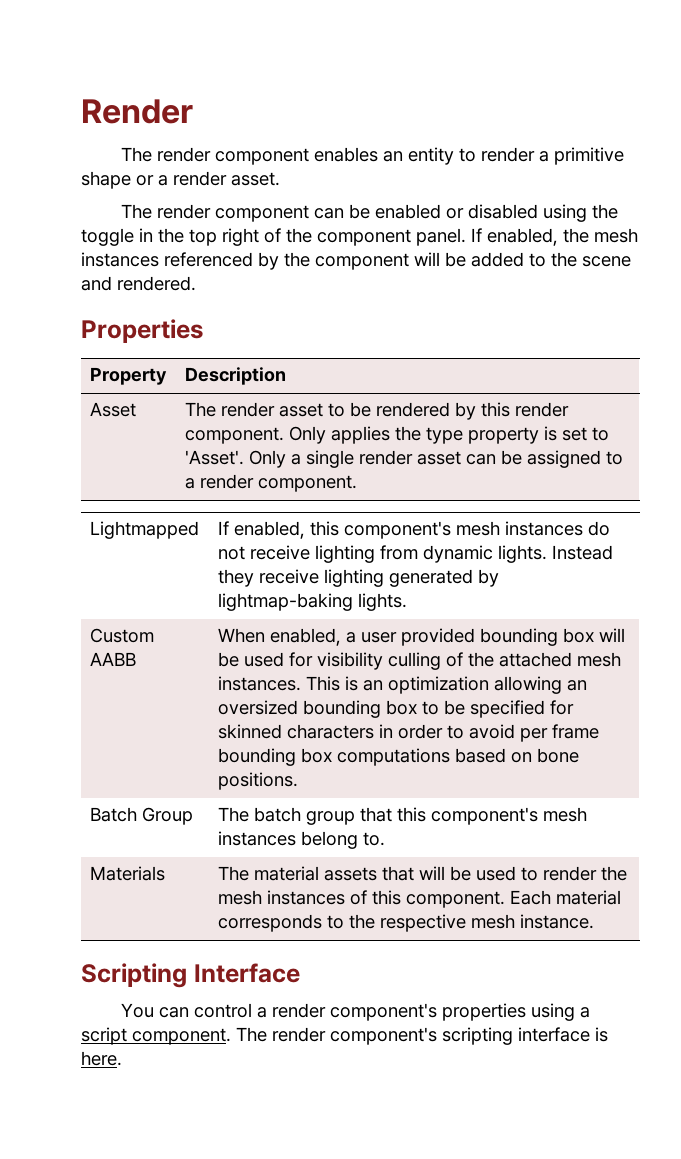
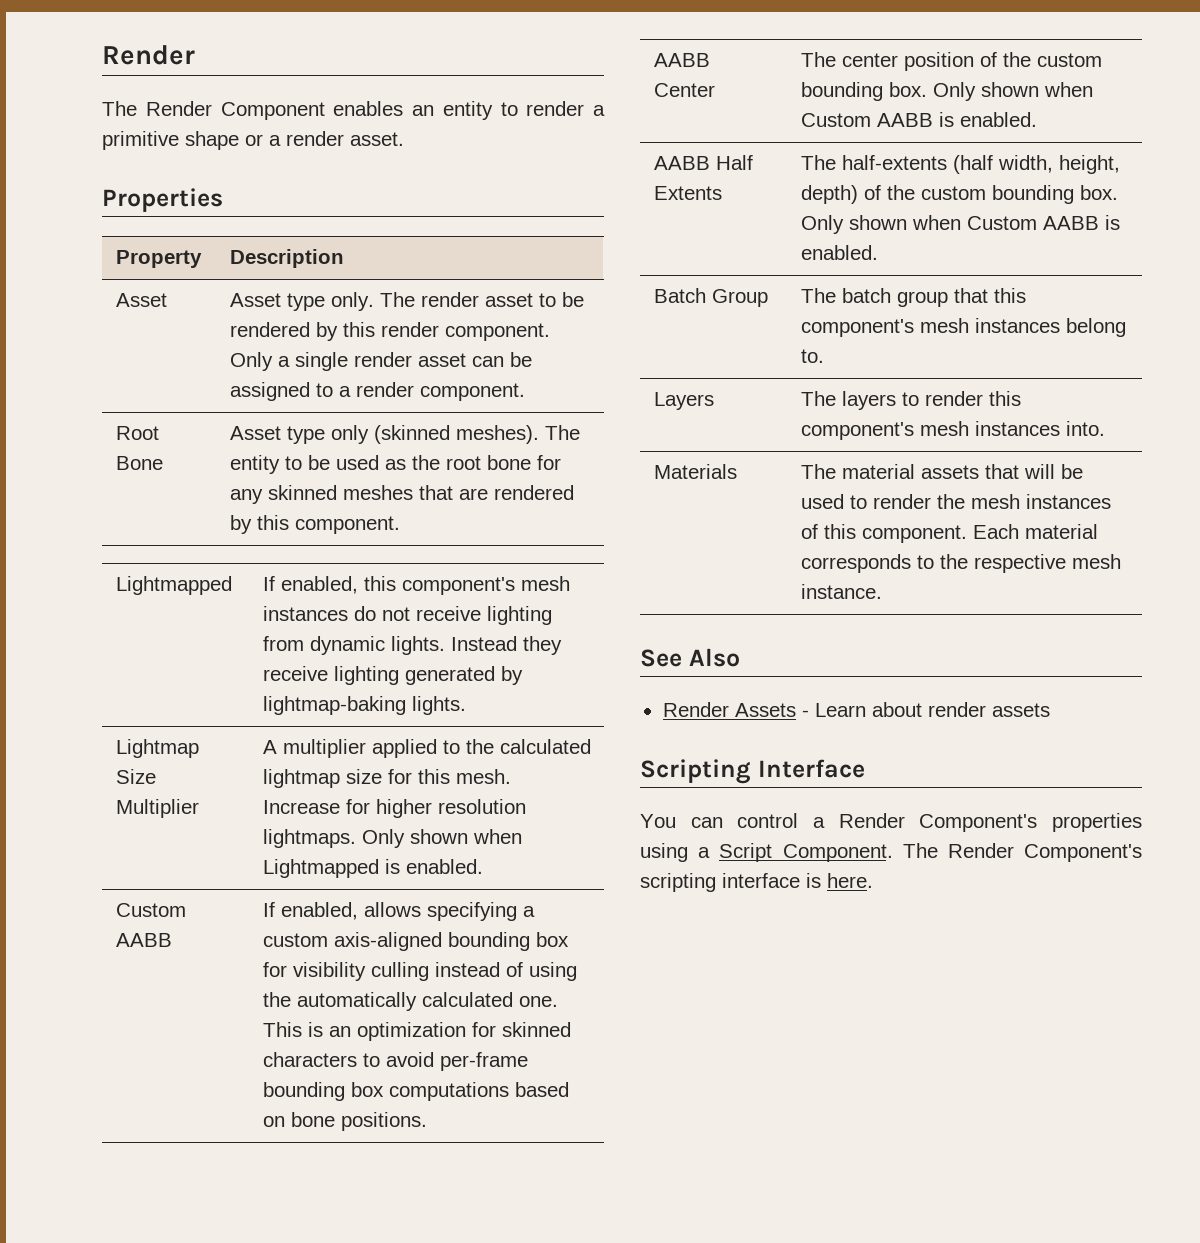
- The render component enables an entity to render a primitive shape or a render asset.
+ The Render Component enables an entity to render a primitive shape or a render asset.
- The render component can be enabled or disabled using the toggle in the top right of the component panel. If enabled, the mesh instances referenced by the component will be added to the scene and rendered.
- Asset | The render asset to be rendered by this render component. Only applies the type property is set to 'Asset'. Only a single render asset can be assigned to a render component.
+ Asset | Asset type only. The render asset to be rendered by this render component. Only a single render asset can be assigned to a render component.
+ Root Bone | Asset type only (skinned meshes). The entity to be used as the root bone for any skinned meshes that are rendered by this component.
- Custom AABB | When enabled, a user provided bounding box will be used for visibility culling of the attached mesh instances. This is an optimization allowing an oversized bounding box to be specified for skinned characters in order to avoid per frame bounding box computations based on bone positions.
+ Lightmap Size Multiplier | A multiplier applied to the calculated lightmap size for this mesh. Increase for higher resolution lightmaps. Only shown when Lightmapped is enabled.
+ Custom AABB | If enabled, allows specifying a custom axis-aligned bounding box for visibility culling instead of using the automatically calculated one. This is an optimization for skinned characters to avoid per-frame bounding box computations based on bone positions.
+ AABB Center | The center position of the custom bounding box. Only shown when Custom AABB is enabled.
+ AABB Half Extents | The half-extents (half width, height, depth) of the custom bounding box. Only shown when Custom AABB is enabled.
+ Layers | The layers to render this component's mesh instances into.
+ See Also
+ Render Assets - Learn about render assets
- You can control a render component's properties using a script component. The render component's scripting interface is here.
+ You can control a Render Component's properties using a Script Component. The Render Component's scripting interface is here.

